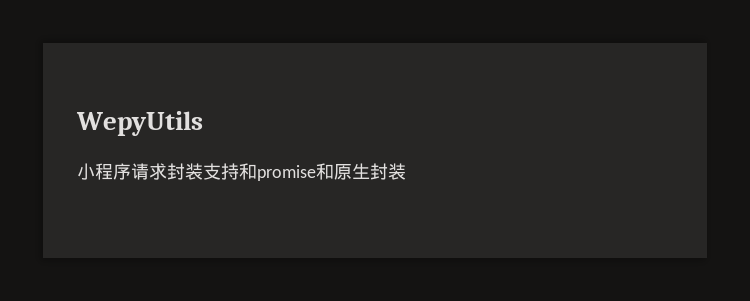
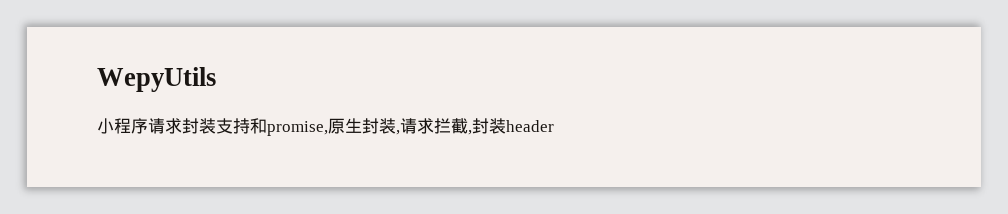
- 小程序请求封装支持和promise和原生封装
+ 小程序请求封装支持和promise,原生封装,请求拦截,封装header

